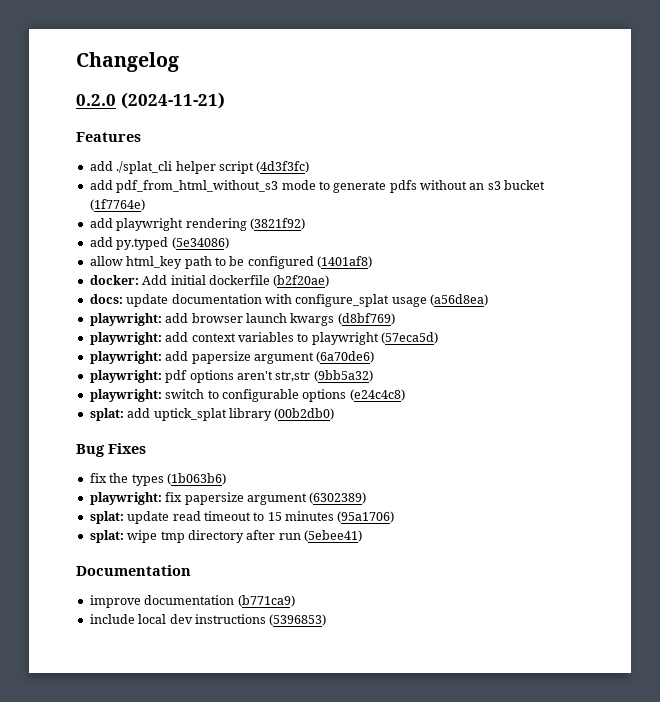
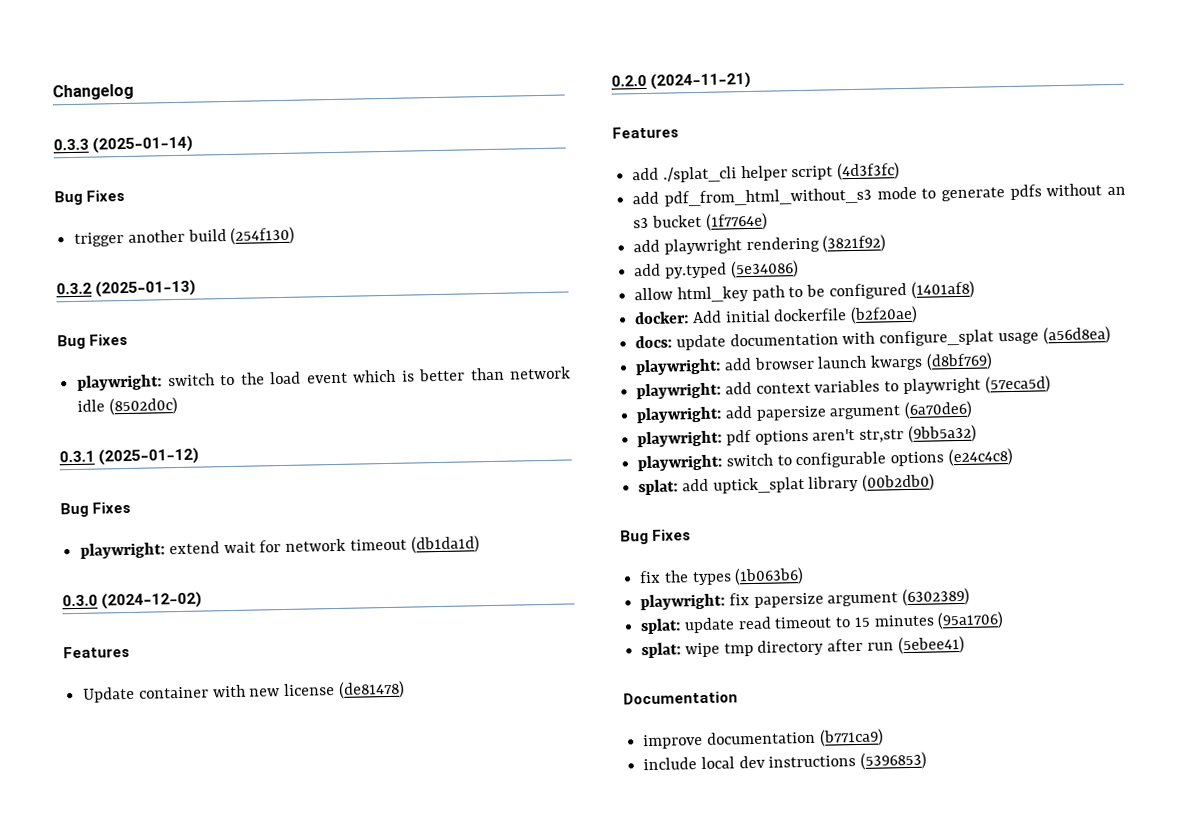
+ 0.3.3 (2025-01-14)
+ Bug Fixes
+ trigger another build (254f130)
+ 0.3.2 (2025-01-13)
+ Bug Fixes
+ playwright: switch to the load event which is better than network idle (8502d0c)
+ 0.3.1 (2025-01-12)
+ Bug Fixes
+ playwright: extend wait for network timeout (db1da1d)
+ 0.3.0 (2024-12-02)
+ Features
+ Update container with new license (de81478)

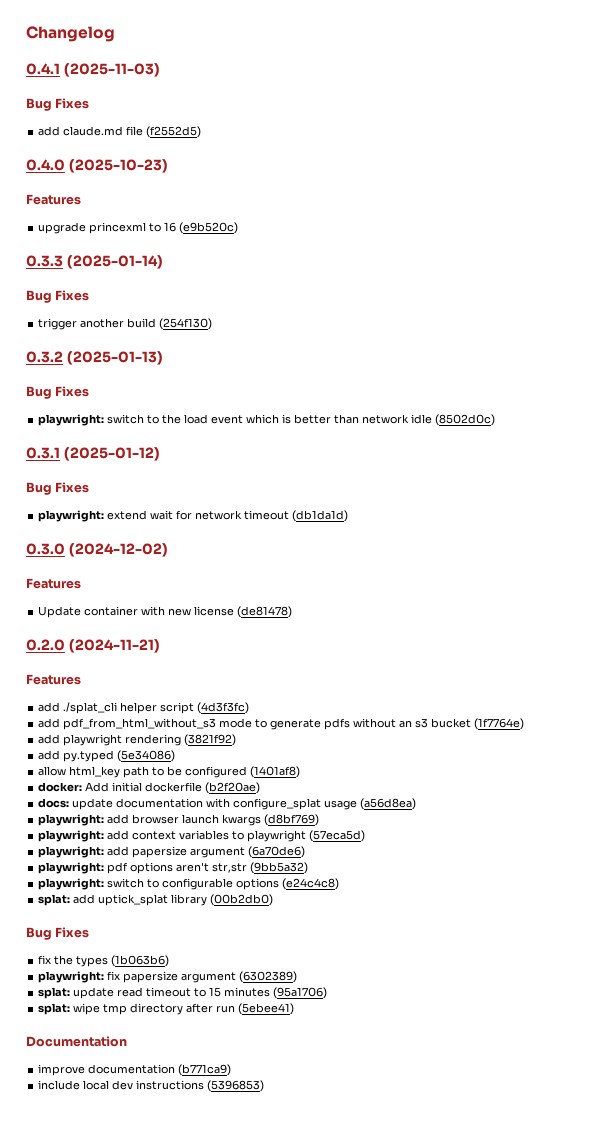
+ 0.4.1 (2025-11-03)
+ Bug Fixes
+ add claude.md file (f2552d5)
+ 0.4.0 (2025-10-23)
+ Features
+ upgrade princexml to 16 (e9b520c)

